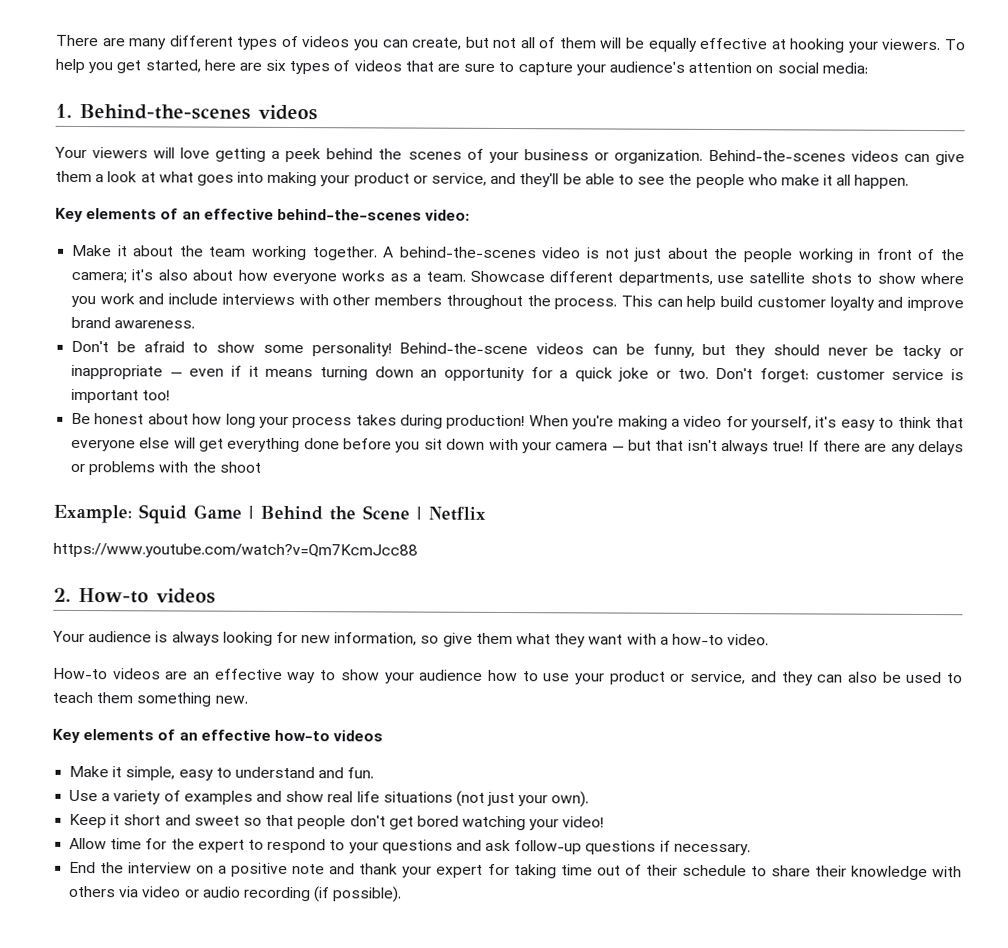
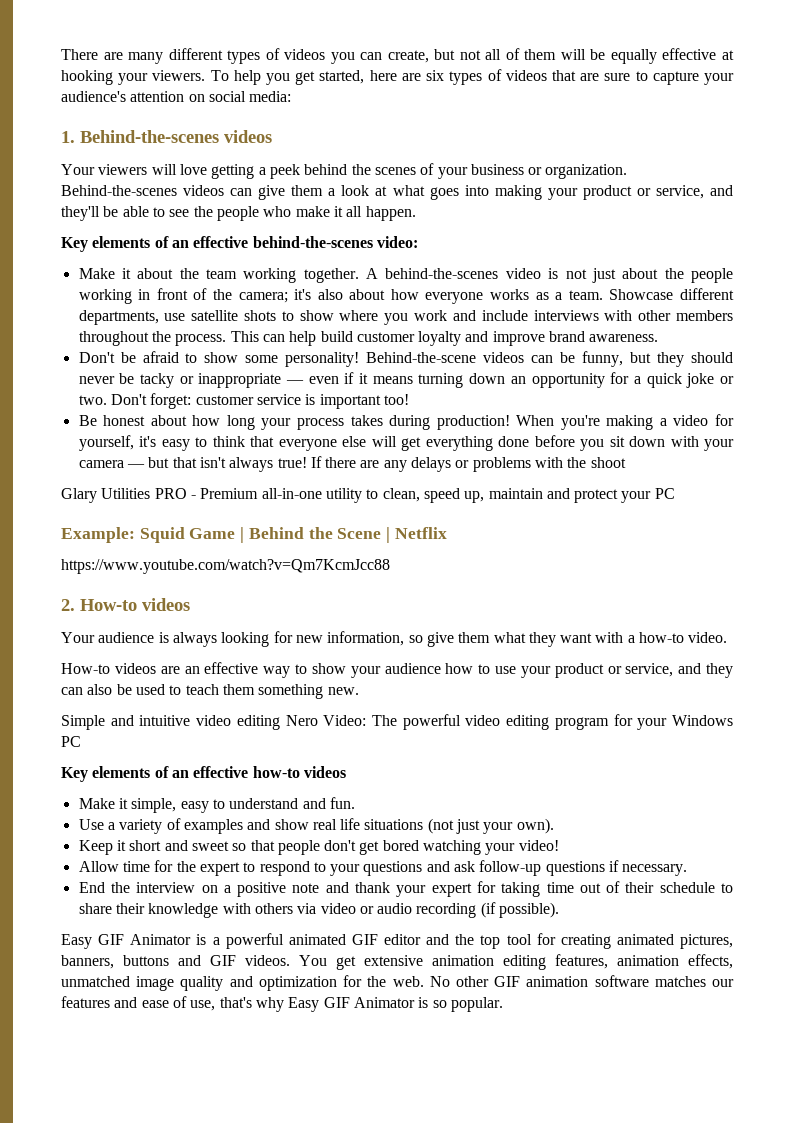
+ Glary Utilities PRO - Premium all-in-one utility to clean, speed up, maintain and protect your PC
+ Simple and intuitive video editing Nero Video: The powerful video editing program for your Windows PC
+ Easy GIF Animator is a powerful animated GIF editor and the top tool for creating animated pictures, banners, buttons and GIF videos. You get extensive animation editing features, animation effects, unmatched image quality and optimization for the web. No other GIF animation software matches our features and ease of use, that's why Easy GIF Animator is so popular.

